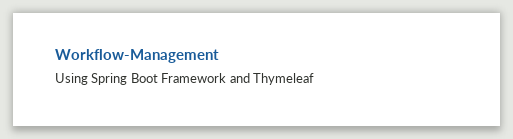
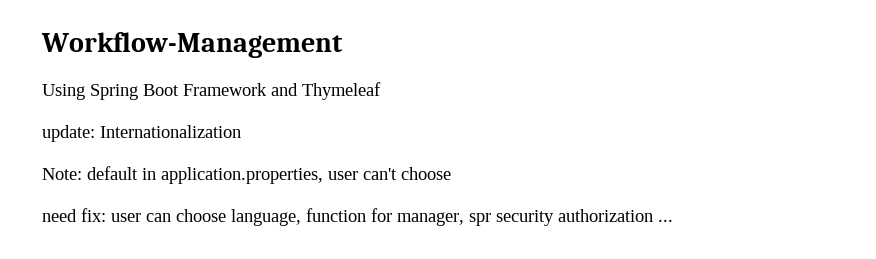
+ update: Internationalization
+ Note: default in application.properties, user can't choose
+ need fix: user can choose language, function for manager, spr security authorization ...

